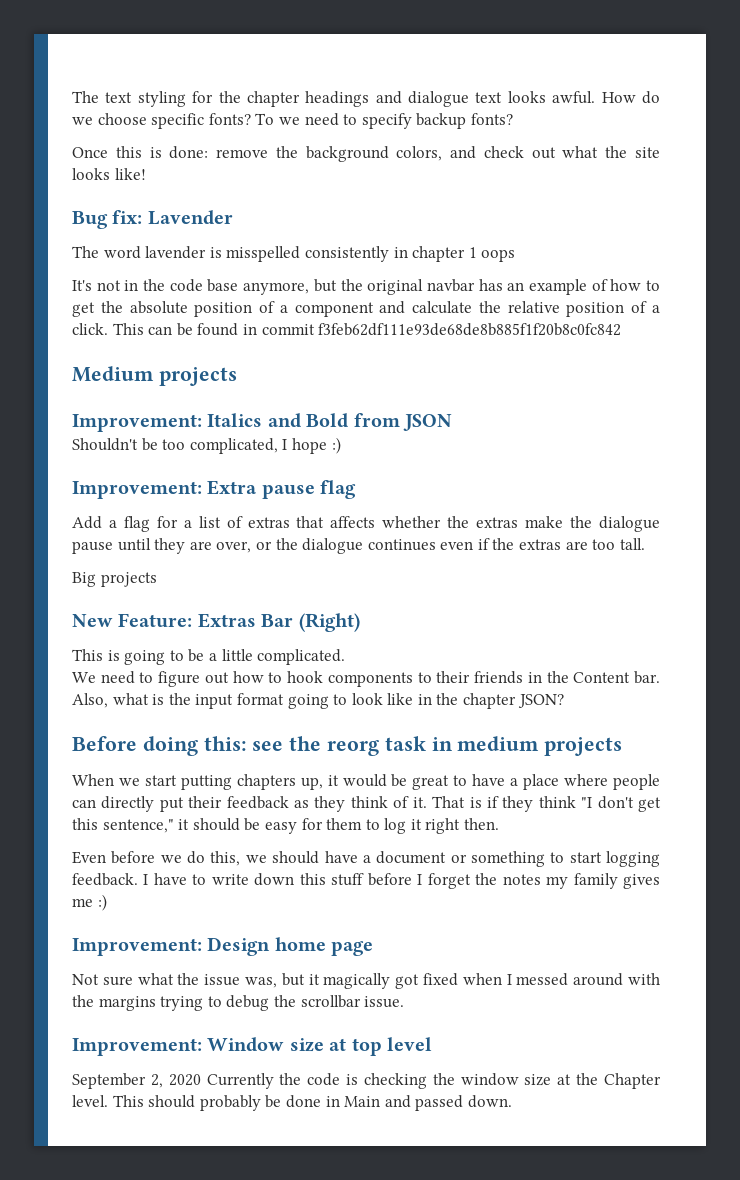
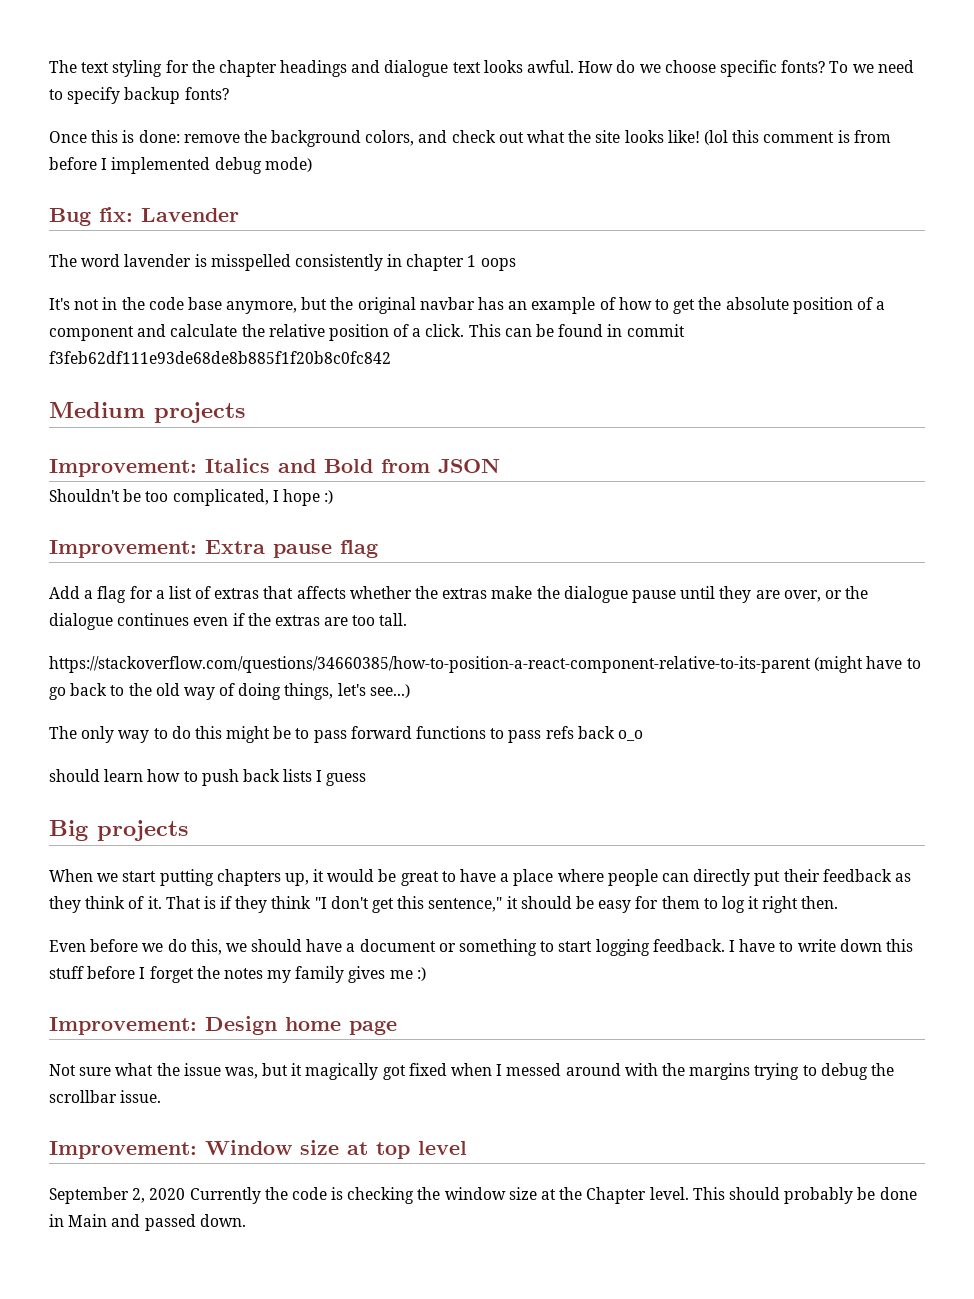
+ (lol this comment is from before I implemented debug mode)
+ https://stackoverflow.com/questions/34660385/how-to-position-a-react-component-relative-to-its-parent (might have to go back to the old way of doing things, let's see...)
+ The only way to do this might be to pass forward functions to pass refs back o_o
+ should learn how to push back lists I guess
  Big projects
- New Feature: Extras Bar (Right)
- This is going to be a little complicated.
- We need to figure out how to hook components to their friends in the Content bar. Also, what is the input format going to look like in the chapter JSON?
- Before doing this: see the reorg task in medium projects

